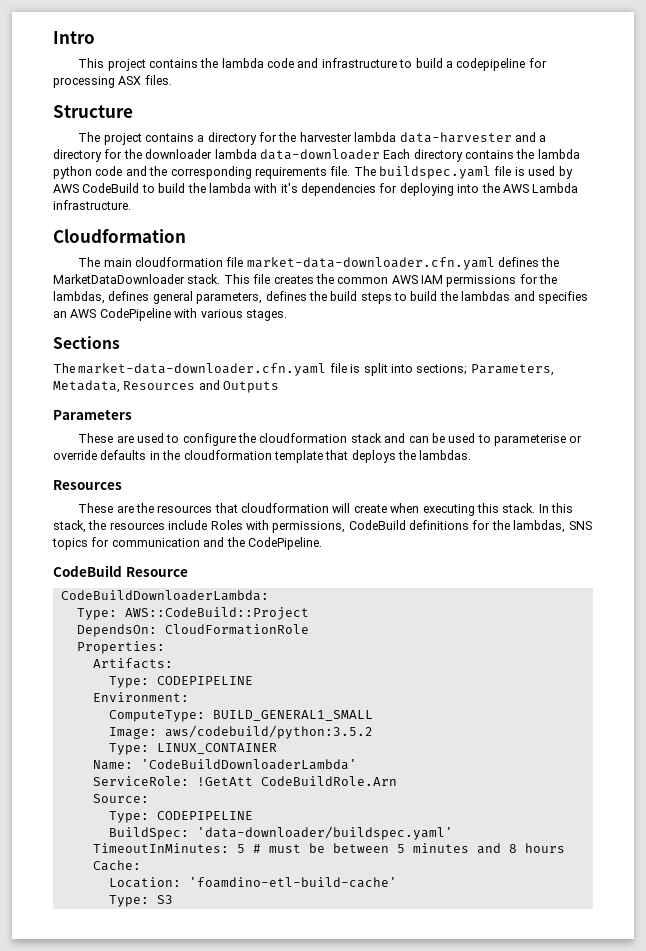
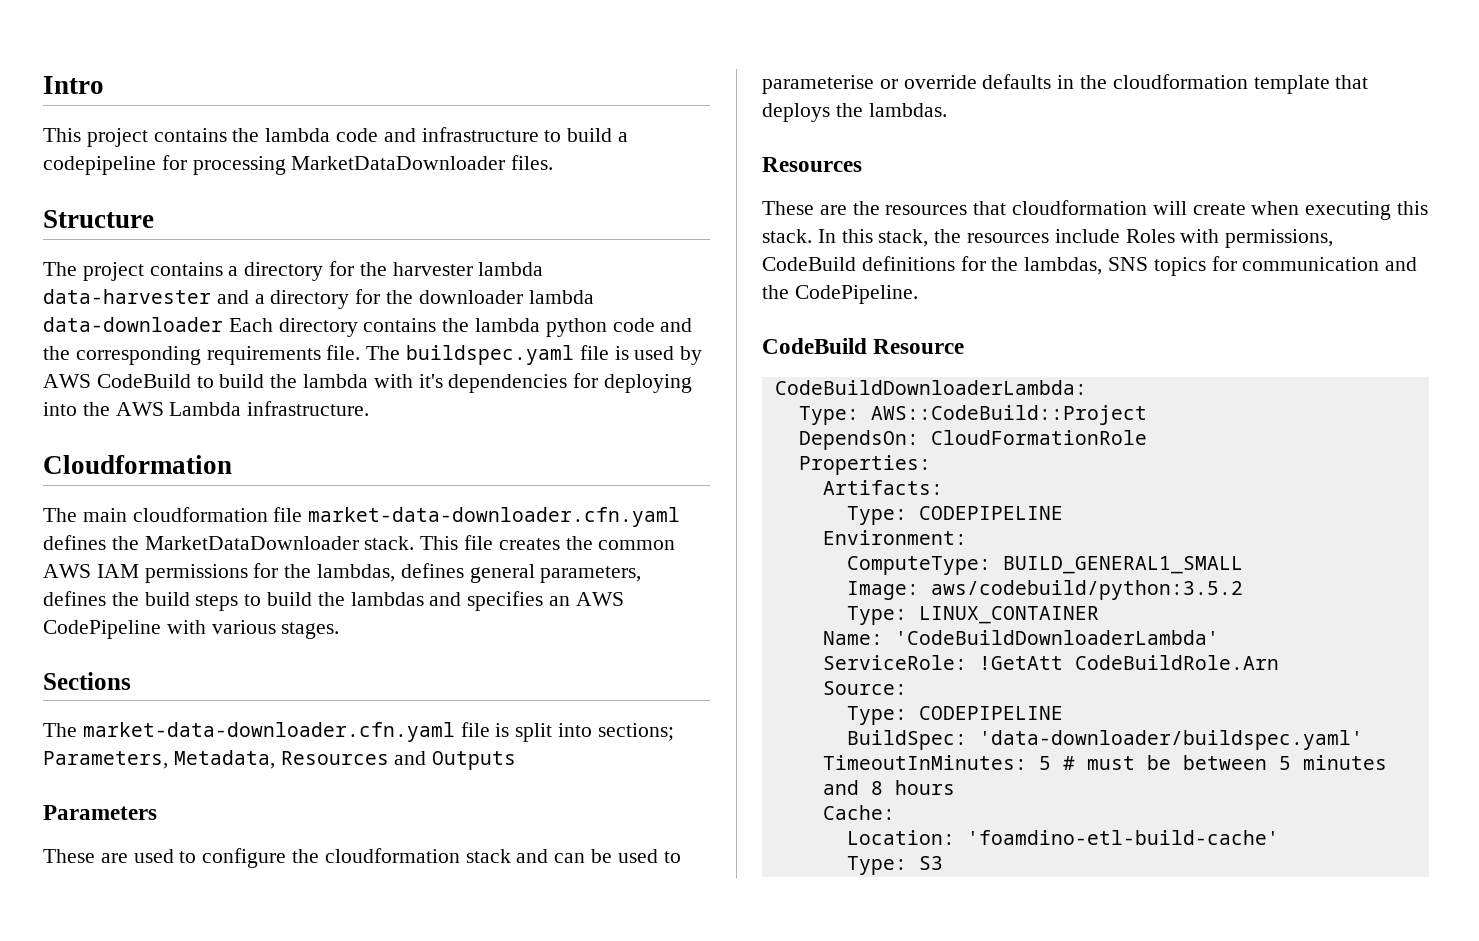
- This project contains the lambda code and infrastructure to build a codepipeline for processing ASX files.
+ This project contains the lambda code and infrastructure to build a codepipeline for processing MarketDataDownloader files.

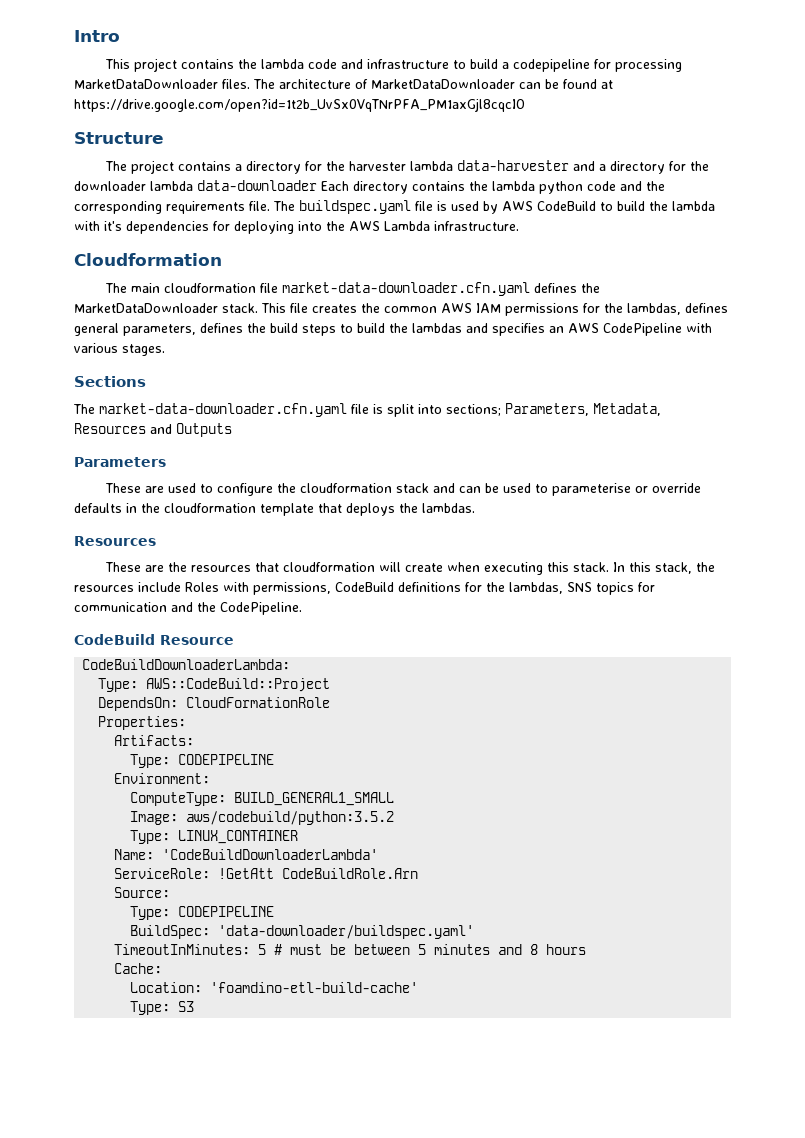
+ The architecture of MarketDataDownloader can be found at https://drive.google.com/open?id=1t2b_UvSx0VqTNrPFA_PM1axGjl8cqcIO

